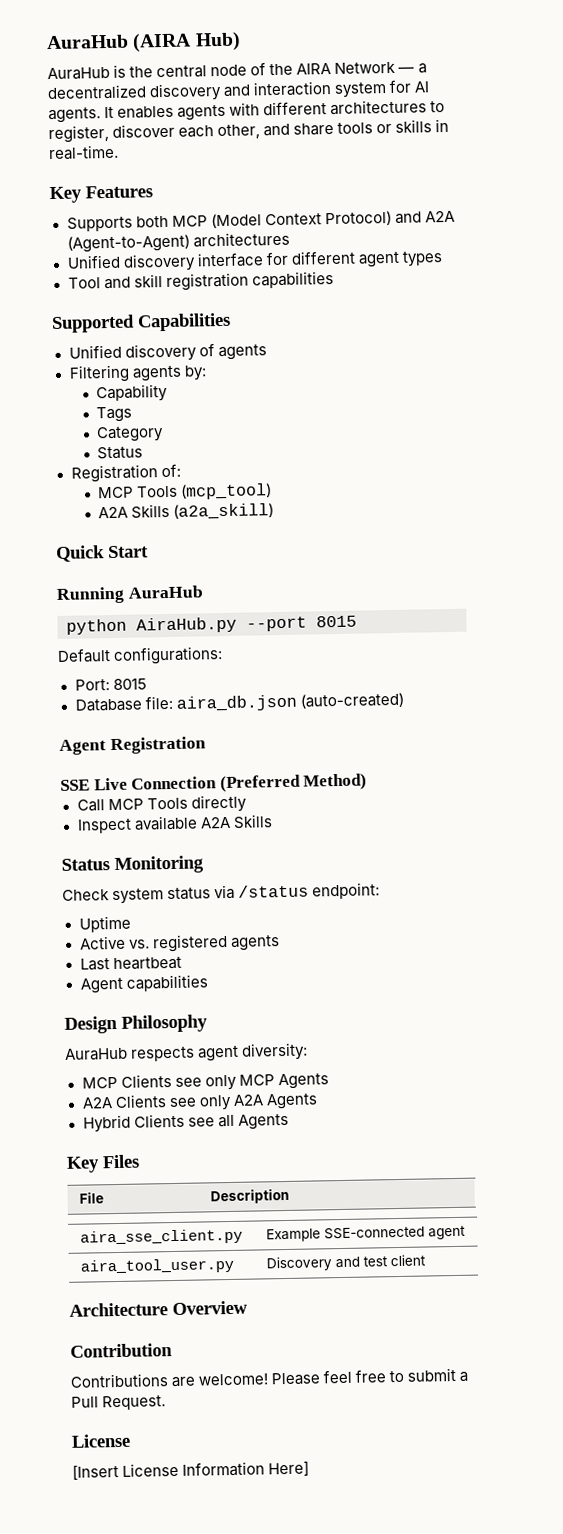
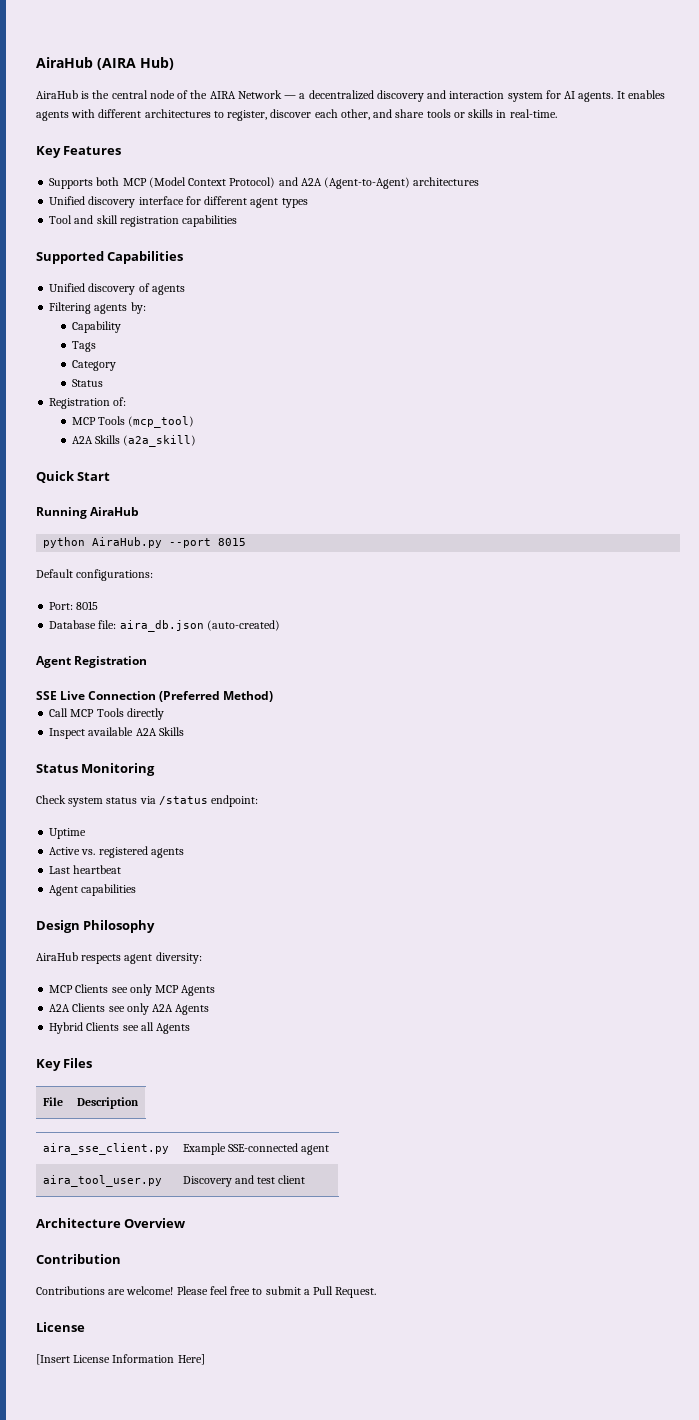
- AuraHub (AIRA Hub)
+ AiraHub (AIRA Hub)
- AuraHub is the central node of the AIRA Network — a decentralized discovery and interaction system for AI agents.
+ AiraHub is the central node of the AIRA Network — a decentralized discovery and interaction system for AI agents.
- Running AuraHub
+ Running AiraHub
- AuraHub respects agent diversity:
+ AiraHub respects agent diversity:

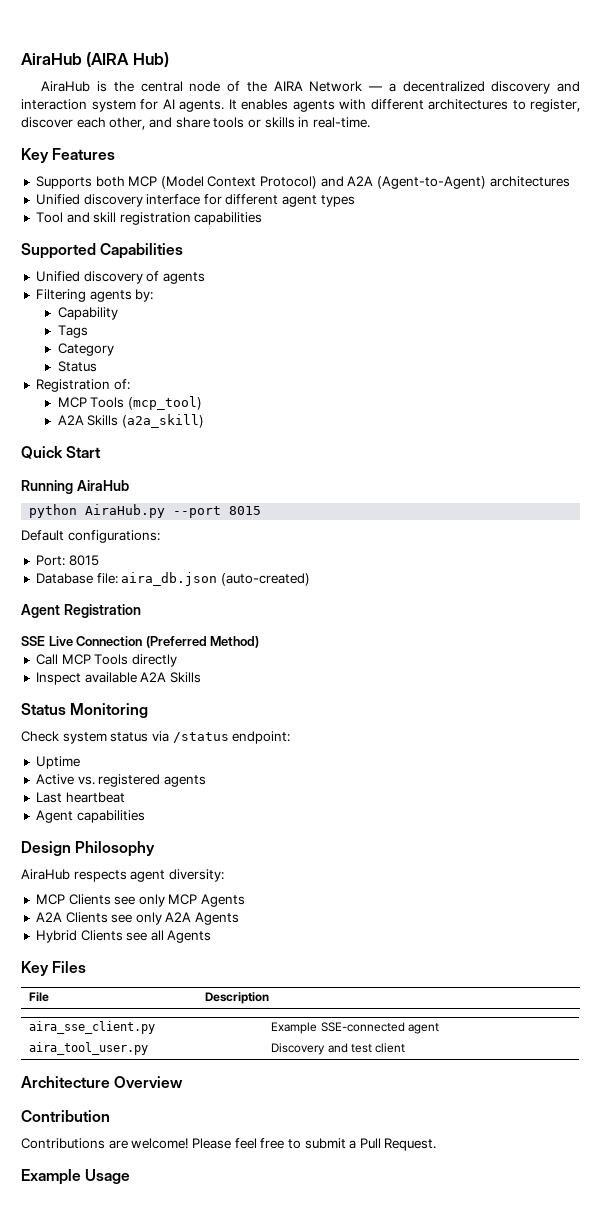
  Please feel free to submit a Pull Request.
- License
- [Insert License Information Here]
+ Example Usage

